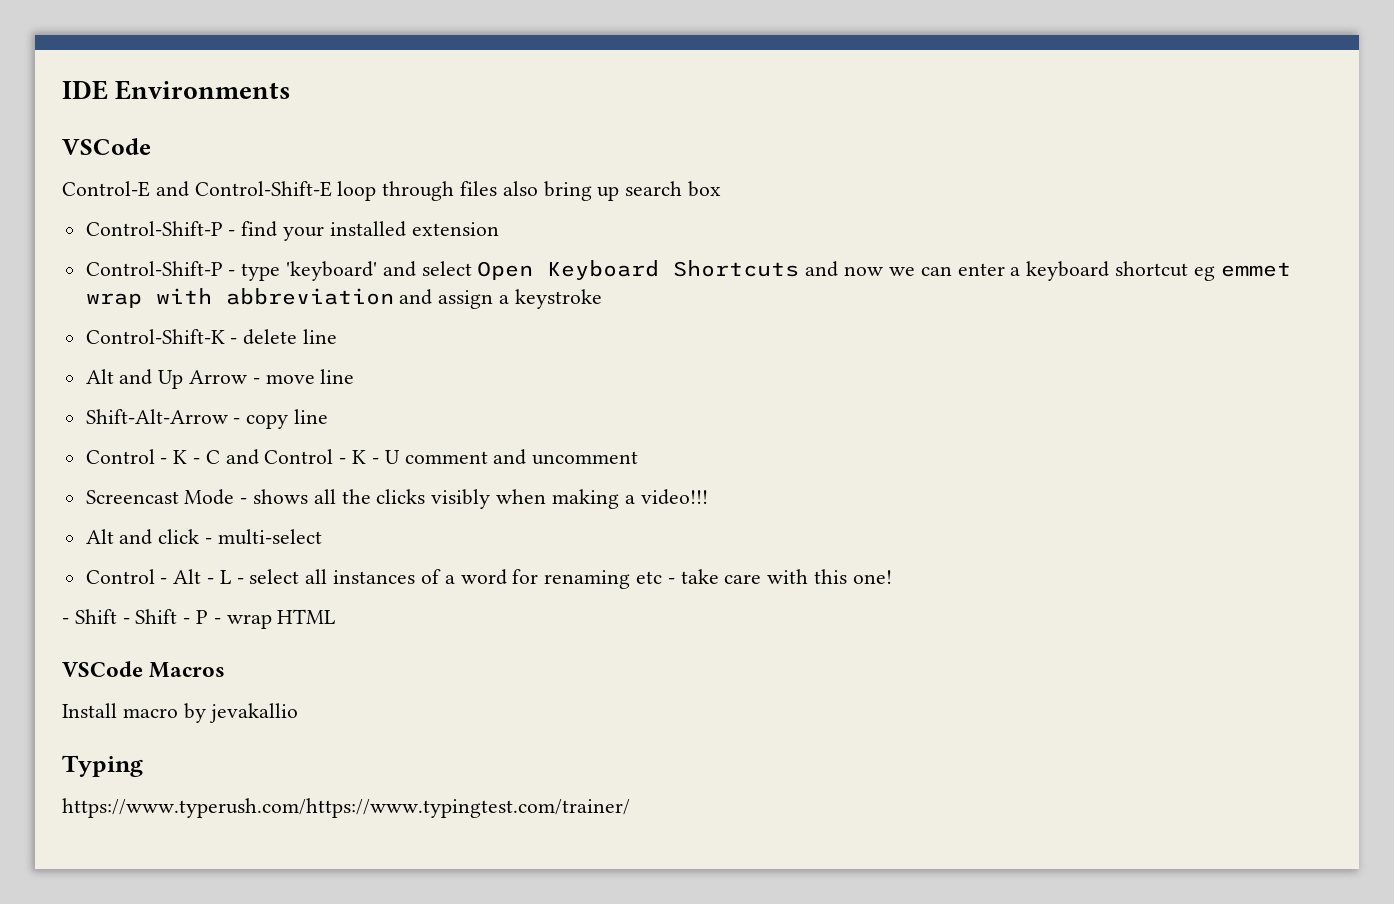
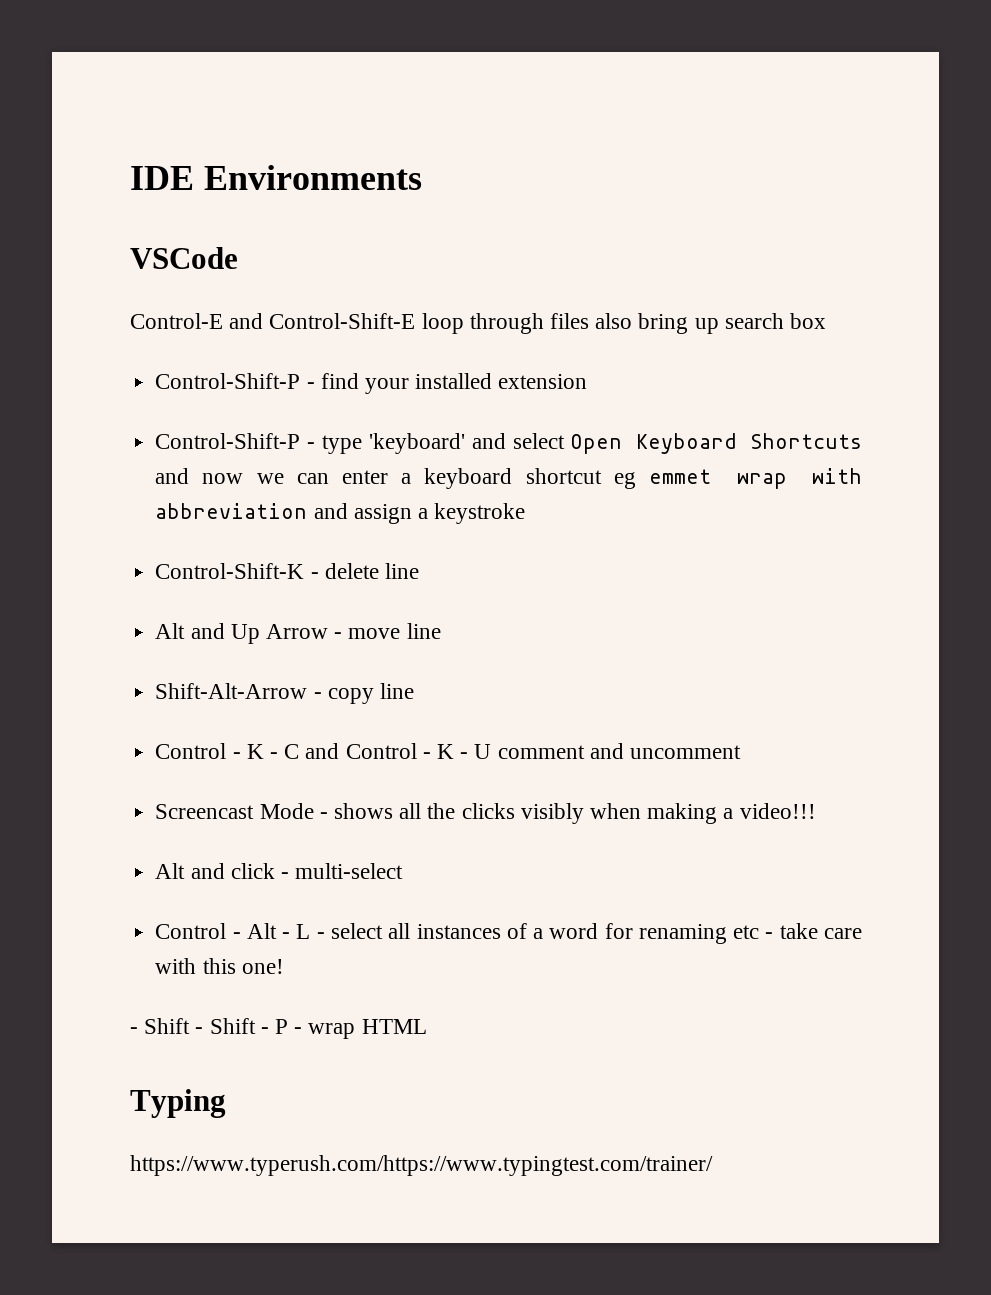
- VSCode Macros
- Install macro by jevakallio

